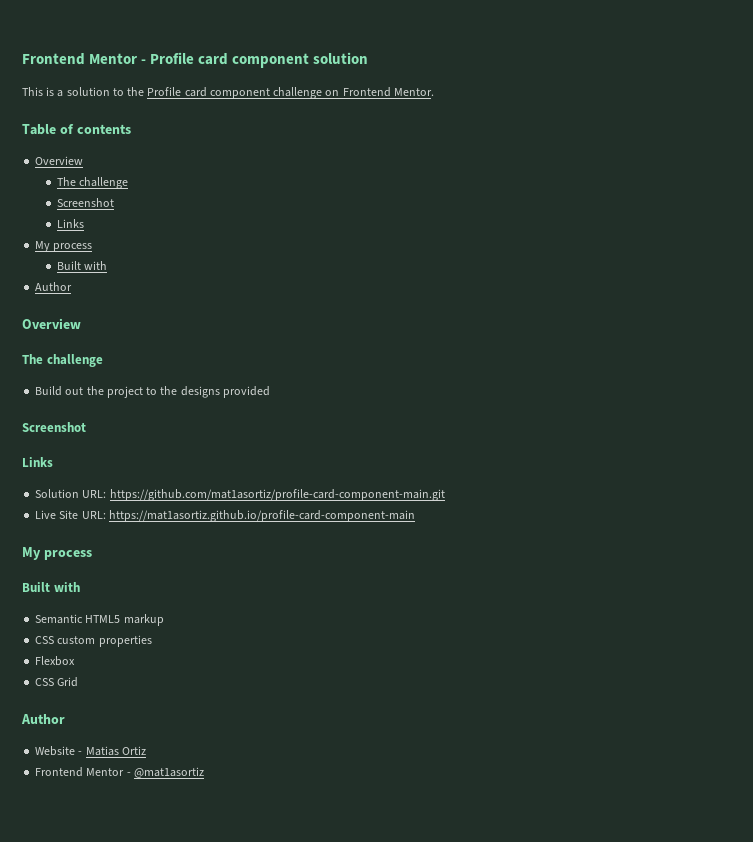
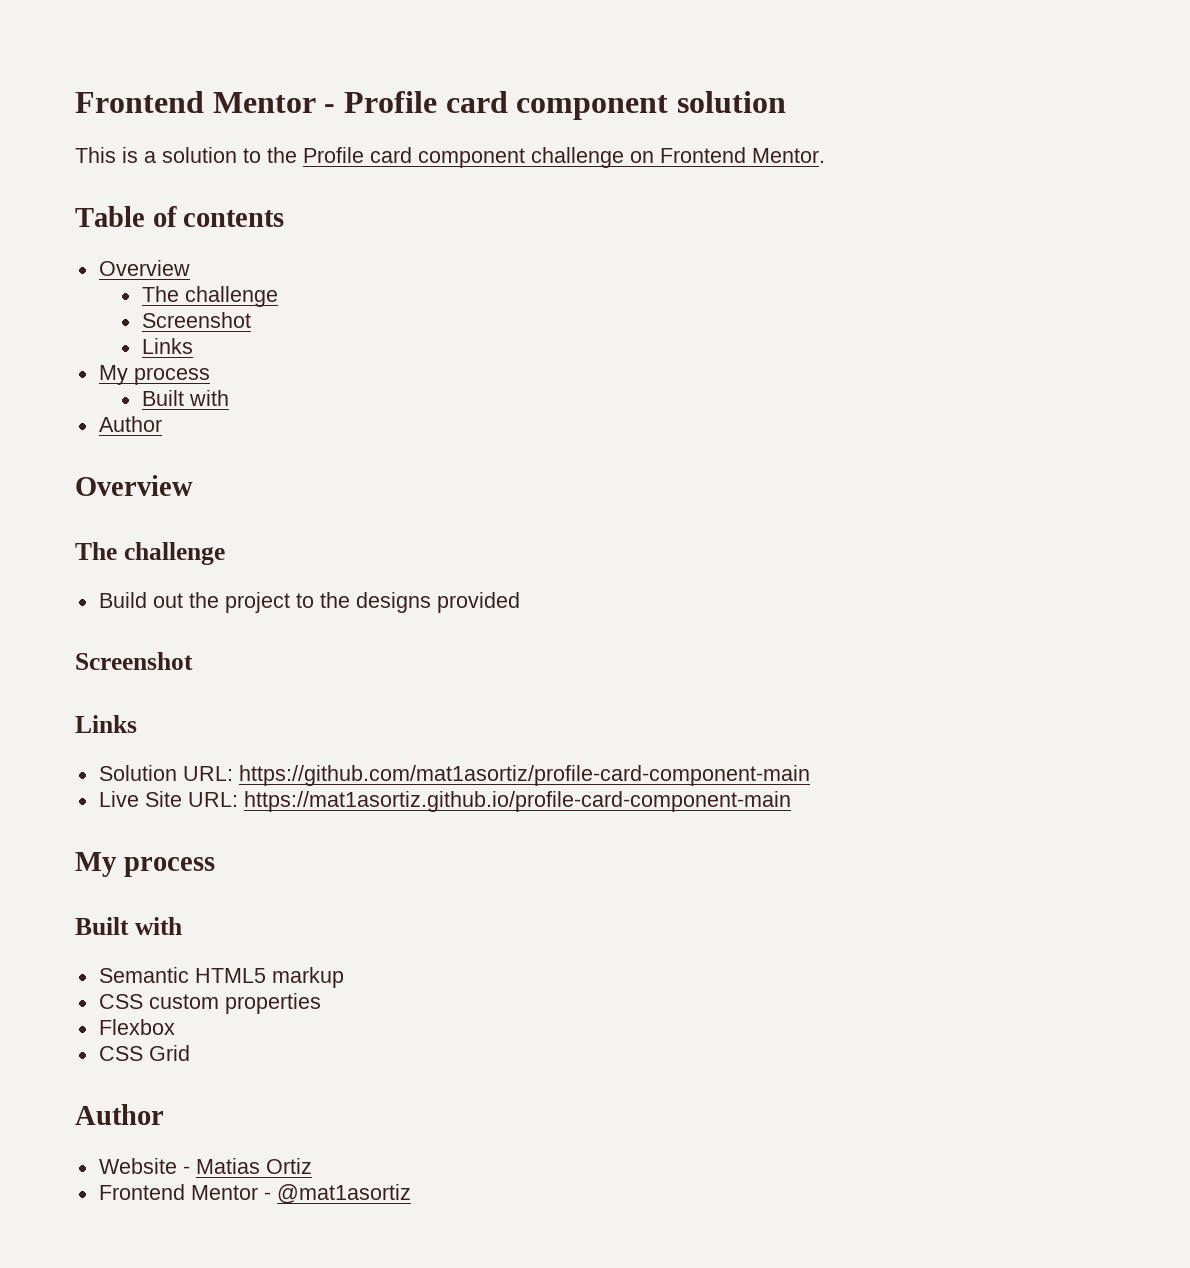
- Solution URL: https://github.com/mat1asortiz/profile-card-component-main.git
+ Solution URL: https://github.com/mat1asortiz/profile-card-component-main

